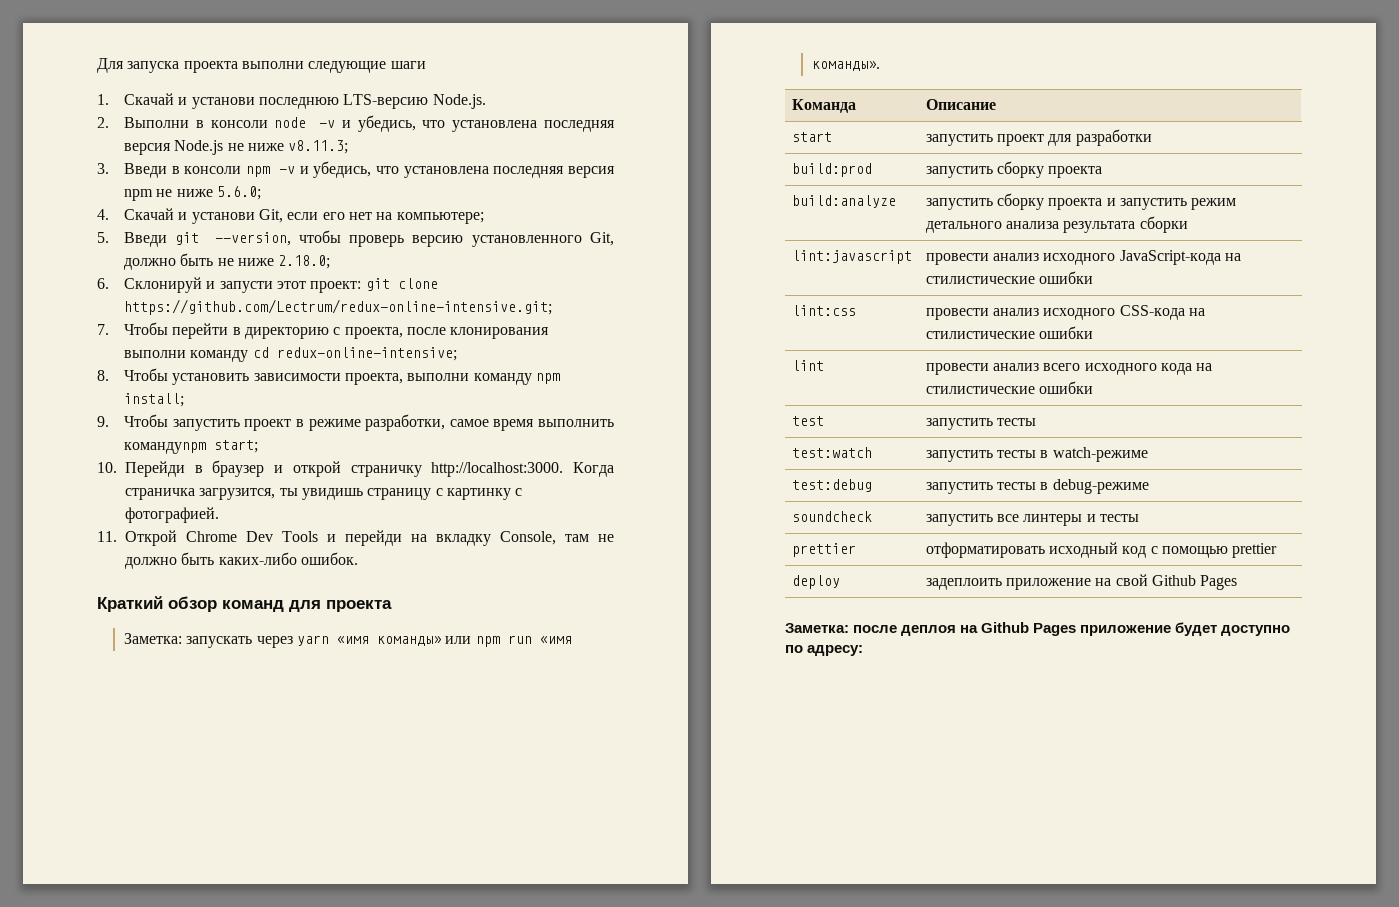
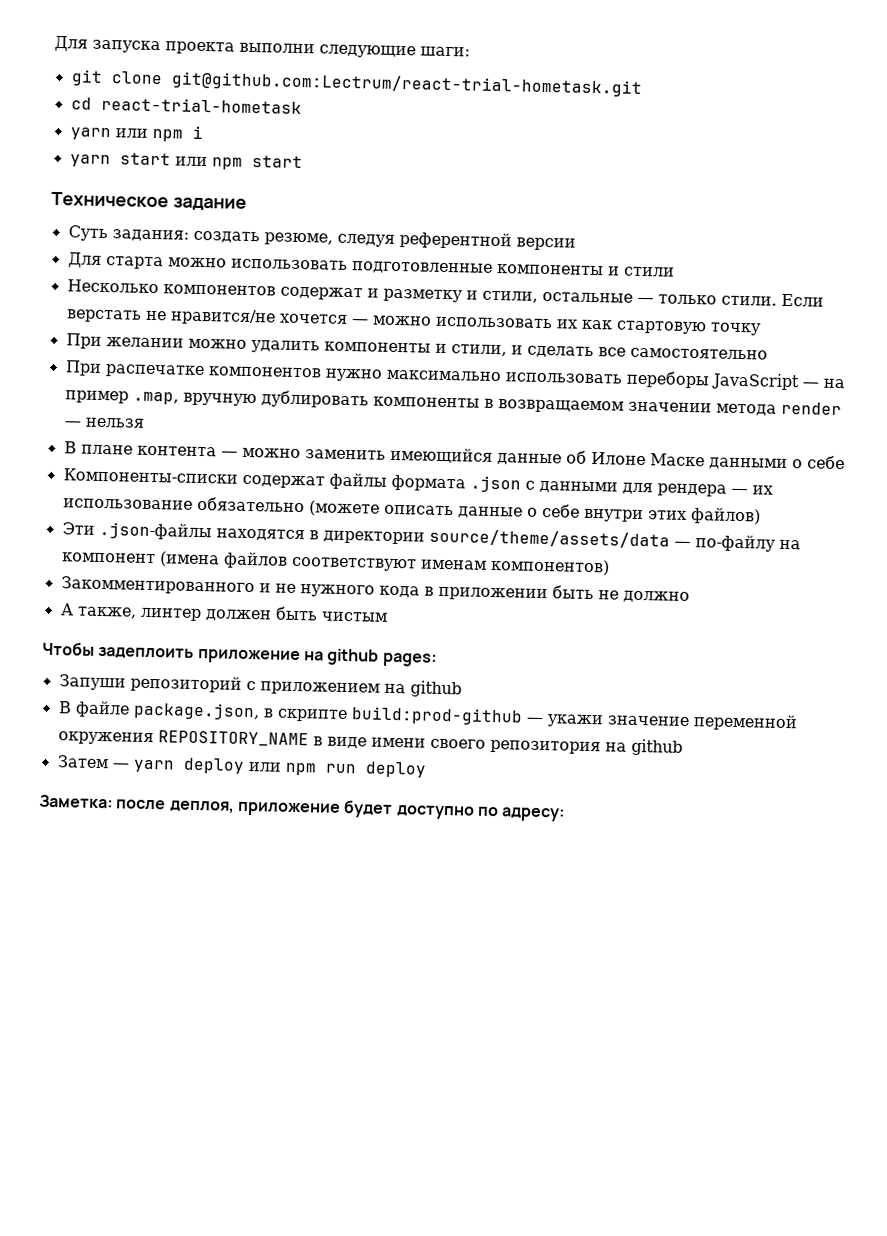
- Для запуска проекта выполни следующие шаги
- 1. Скачай и установи последнюю LTS-версию Node.js.
- 2. Выполни в консоли node -v и убедись, что установлена последняя версия Node.js не ниже v8.11.3;
- 3. Введи в консоли npm -v и убедись, что установлена последняя версия npm не ниже 5.6.0;
- 4. Скачай и установи Git, если его нет на компьютере;
- 5. Введи git --version, чтобы проверь версию установленного Git, должно быть не ниже 2.18.0;
- 6. Склонируй и запусти этот проект: git clone https://github.com/Lectrum/redux-online-intensive.git;
- 7. Чтобы перейти в директорию с проекта, после клонирования выполни команду cd redux-online-intensive;
- 8. Чтобы установить зависимости проекта, выполни команду npm install;
- 9. Чтобы запустить проект в режиме разработки, самое время выполнить командуnpm start;
- 10. Перейди в браузер и открой страничку http://localhost:3000. Когда страничка загрузится, ты увидишь страницу с картинку с фотографией.
- 11. Открой Chrome Dev Tools и перейди на вкладку Console, там не должно быть каких-либо ошибок.
- Краткий обзор команд для проекта
- Заметка: запускать через yarn «имя команды» или npm run «имя команды».
- Команда | Описание
- start | запустить проект для разработки
- build:prod | запустить сборку проекта
- build:analyze | запустить сборку проекта и запустить режим детального анализа результата сборки
- lint:javascript | провести анализ исходного JavaScript-кода на стилистические ошибки
- lint:css | провести анализ исходного CSS-кода на стилистические ошибки
- lint | провести анализ всего исходного кода на стилистические ошибки
- test | запустить тесты
- test:watch | запустить тесты в watch-режиме
- test:debug | запустить тесты в debug-режиме
- soundcheck | запустить все линтеры и тесты
- prettier | отформатировать исходный код с помощью prettier
- deploy | задеплоить приложение на свой Github Pages
- Заметка: после деплоя на Github Pages приложение будет доступно по адресу:
+ Для запуска проекта выполни следующие шаги:
+ git clone git@github.com:Lectrum/react-trial-hometask.git
+ cd react-trial-hometask
+ yarn или npm i
+ yarn start или npm start
+ Техническое задание
+ Суть задания: создать резюме, следуя референтной версии
+ Для старта можно использовать подготовленные компоненты и стили
+ Несколько компонентов содержат и разметку и стили, остальные — только стили. Если верстать не нравится/не хочется — можно использовать их как стартовую точку
+ При желании можно удалить компоненты и стили, и сделать все самостоятельно
+ При распечатке компонентов нужно максимально использовать переборы JavaScript — на пример .map, вручную дублировать компоненты в возвращаемом значении метода render — нельзя
+ В плане контента — можно заменить имеющийся данные об Илоне Маске данными о себе
+ Компоненты-списки содержат файлы формата .json с данными для рендера — их использование обязательно (можете описать данные о себе внутри этих файлов)
+ Эти .json-файлы находятся в директории source/theme/assets/data — по-файлу на компонент (имена файлов соответствуют именам компонентов)
+ Закомментированного и не нужного кода в приложении быть не должно
+ А также, линтер должен быть чистым
+ Чтобы задеплоить приложение на github pages:
+ Запуши репозиторий с приложением на github
+ В файле package.json, в скрипте build:prod-github — укажи значение переменной окружения REPOSITORY_NAME в виде имени своего репозитория на github
+ Затем — yarn deploy или npm run deploy
+ Заметка: после деплоя, приложение будет доступно по адресу:

